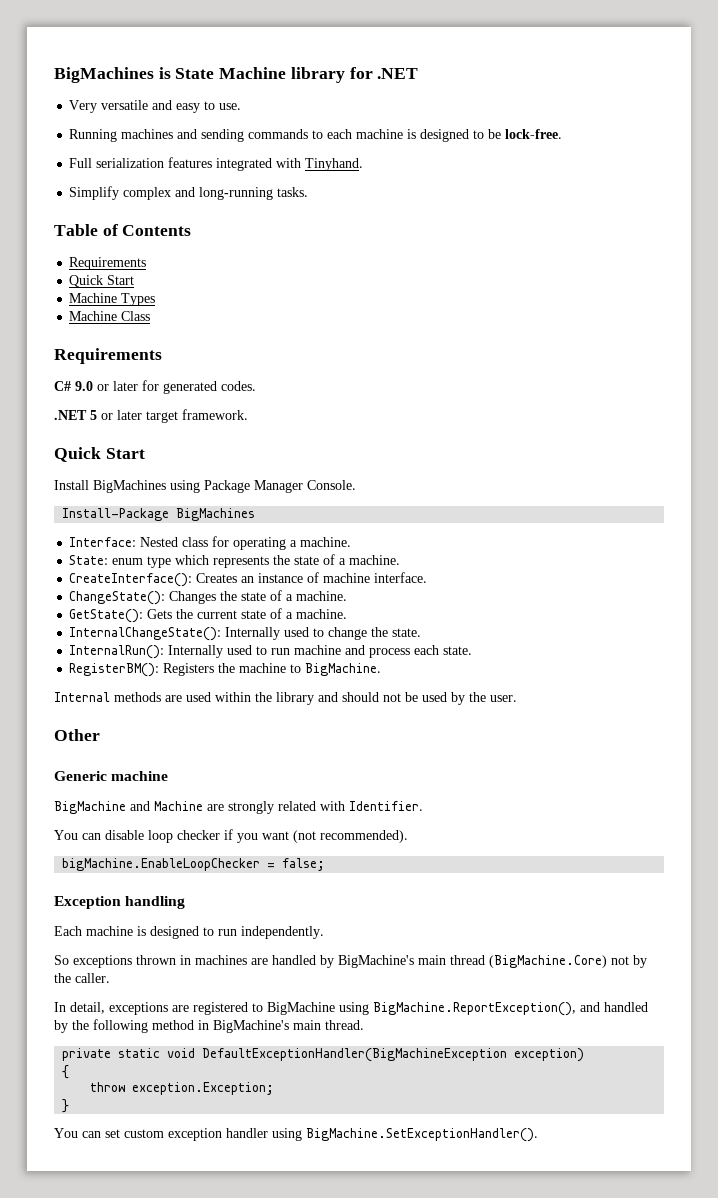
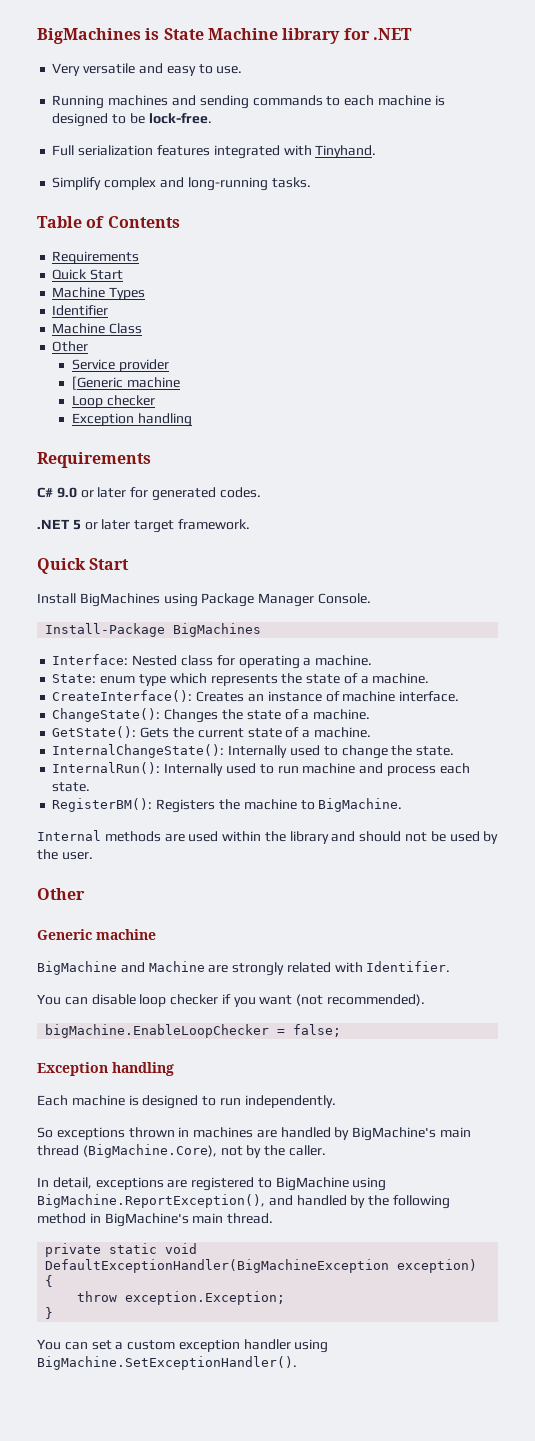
+ Identifier
  Machine Class
+ Other
+ Service provider
+ [Generic machine
+ Loop checker
+ Exception handling
- So exceptions thrown in machines are handled by BigMachine's main thread (BigMachine.Core) not by the caller.
+ So exceptions thrown in machines are handled by BigMachine's main thread (BigMachine.Core), not by the caller.
- You can set custom exception handler using BigMachine.SetExceptionHandler().
+ You can set a custom exception handler using BigMachine.SetExceptionHandler().

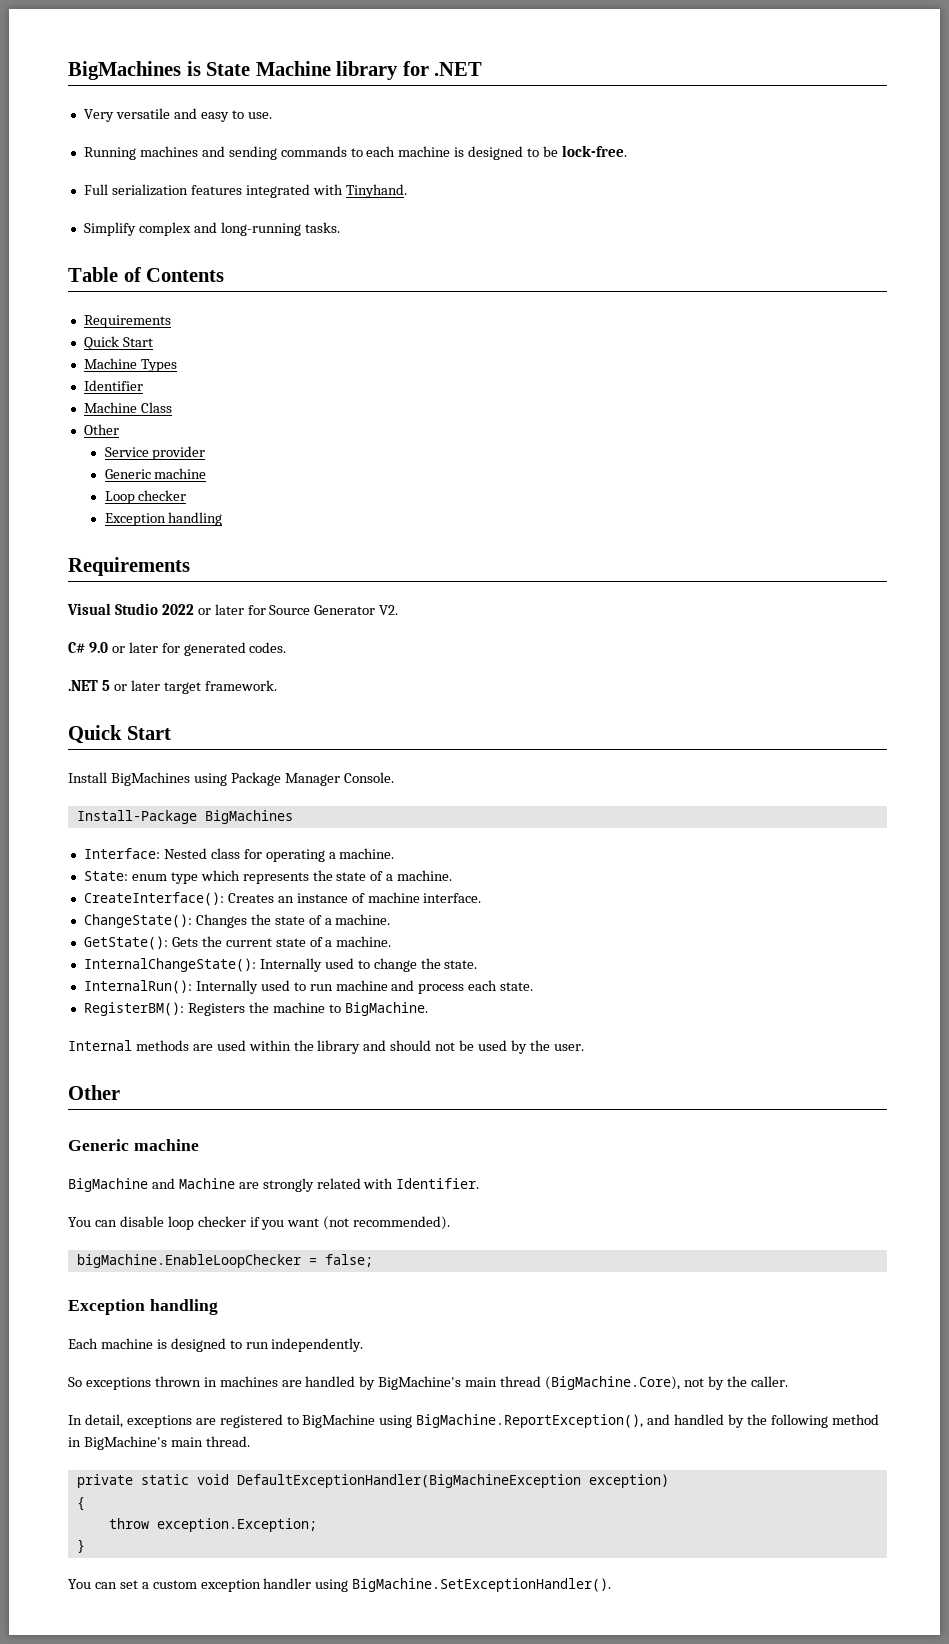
  Service provider
- [Generic machine
+ Generic machine
+ Visual Studio 2022 or later for Source Generator V2.

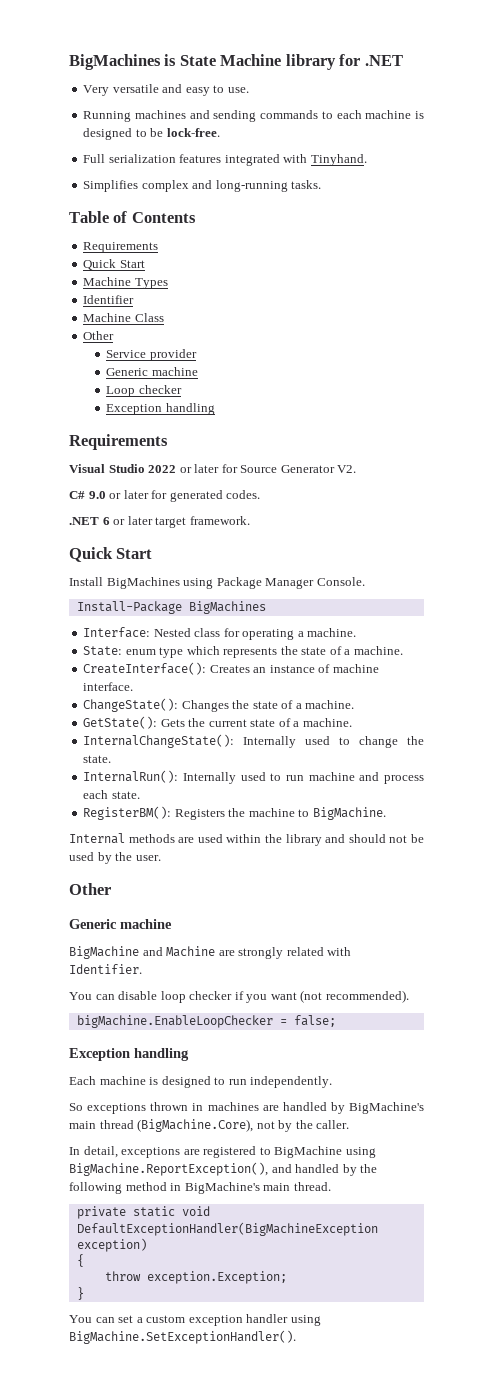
- Simplify complex and long-running tasks.
+ Simplifies complex and long-running tasks.
- .NET 5 or later target framework.
+ .NET 6 or later target framework.

